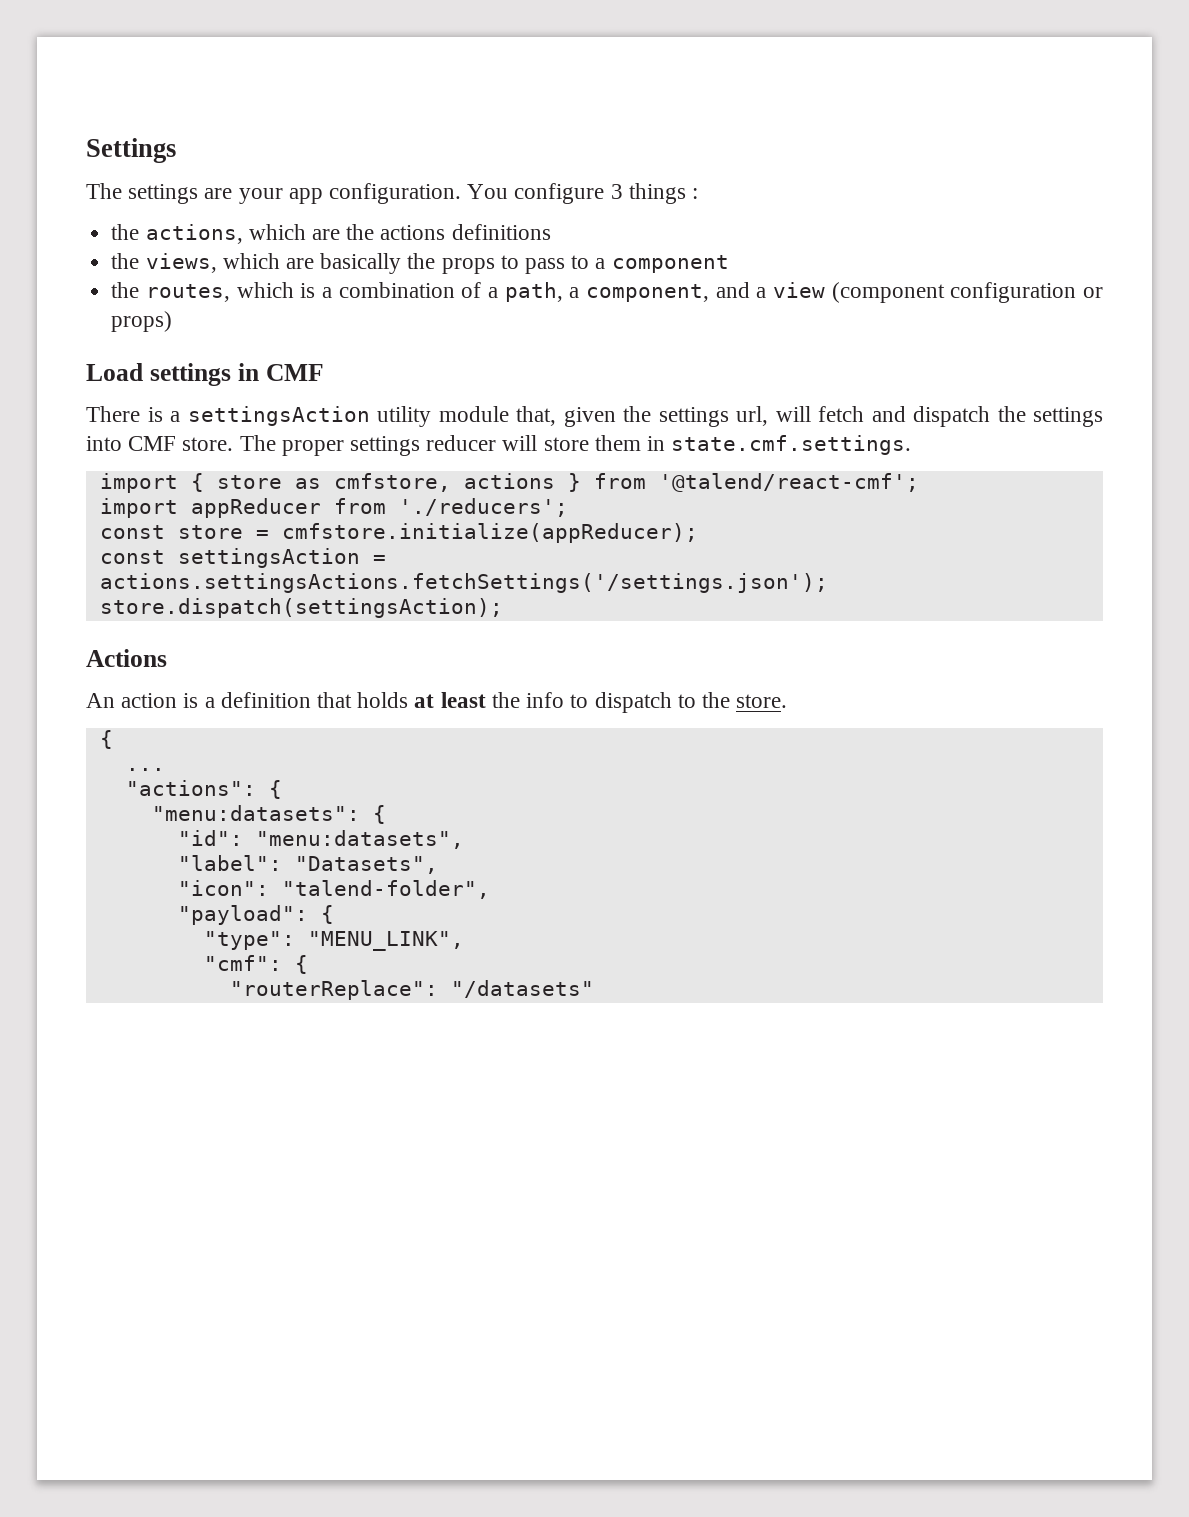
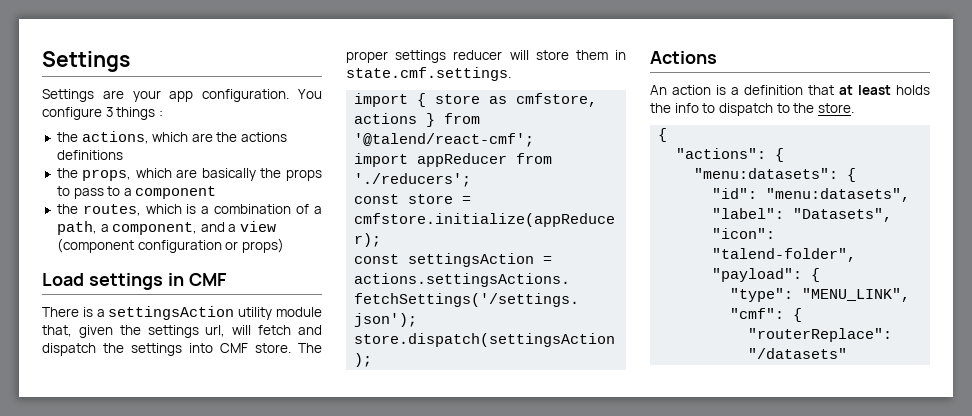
- The settings are your app configuration.
+ Settings are your app configuration.
- the views, which are basically the props to pass to a component
+ the props, which are basically the props to pass to a component
- An action is a definition that holds at least the info to dispatch to the store.
+ An action is a definition that at least holds the info to dispatch to the store.
- ...

